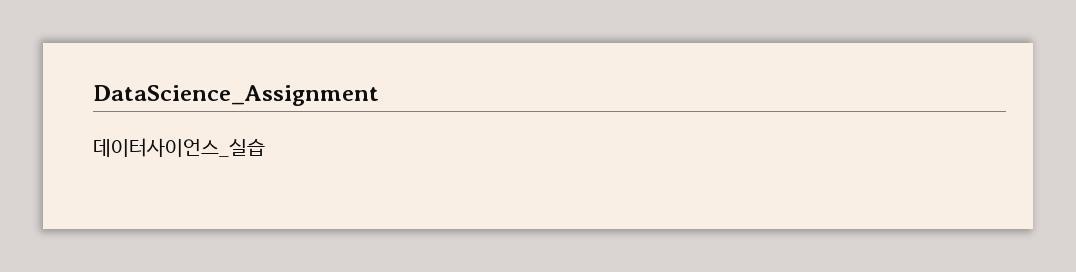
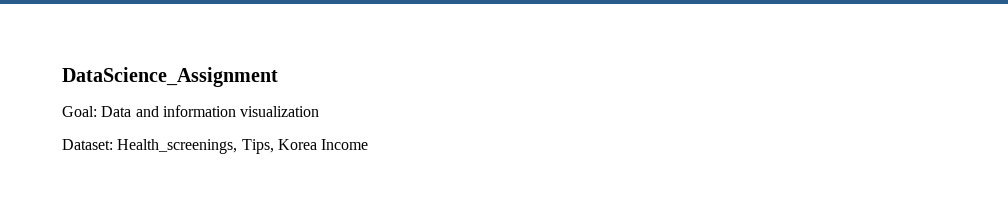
- 데이터사이언스_실습
+ Goal: Data and information visualization
+ Dataset: Health_screenings, Tips, Korea Income

